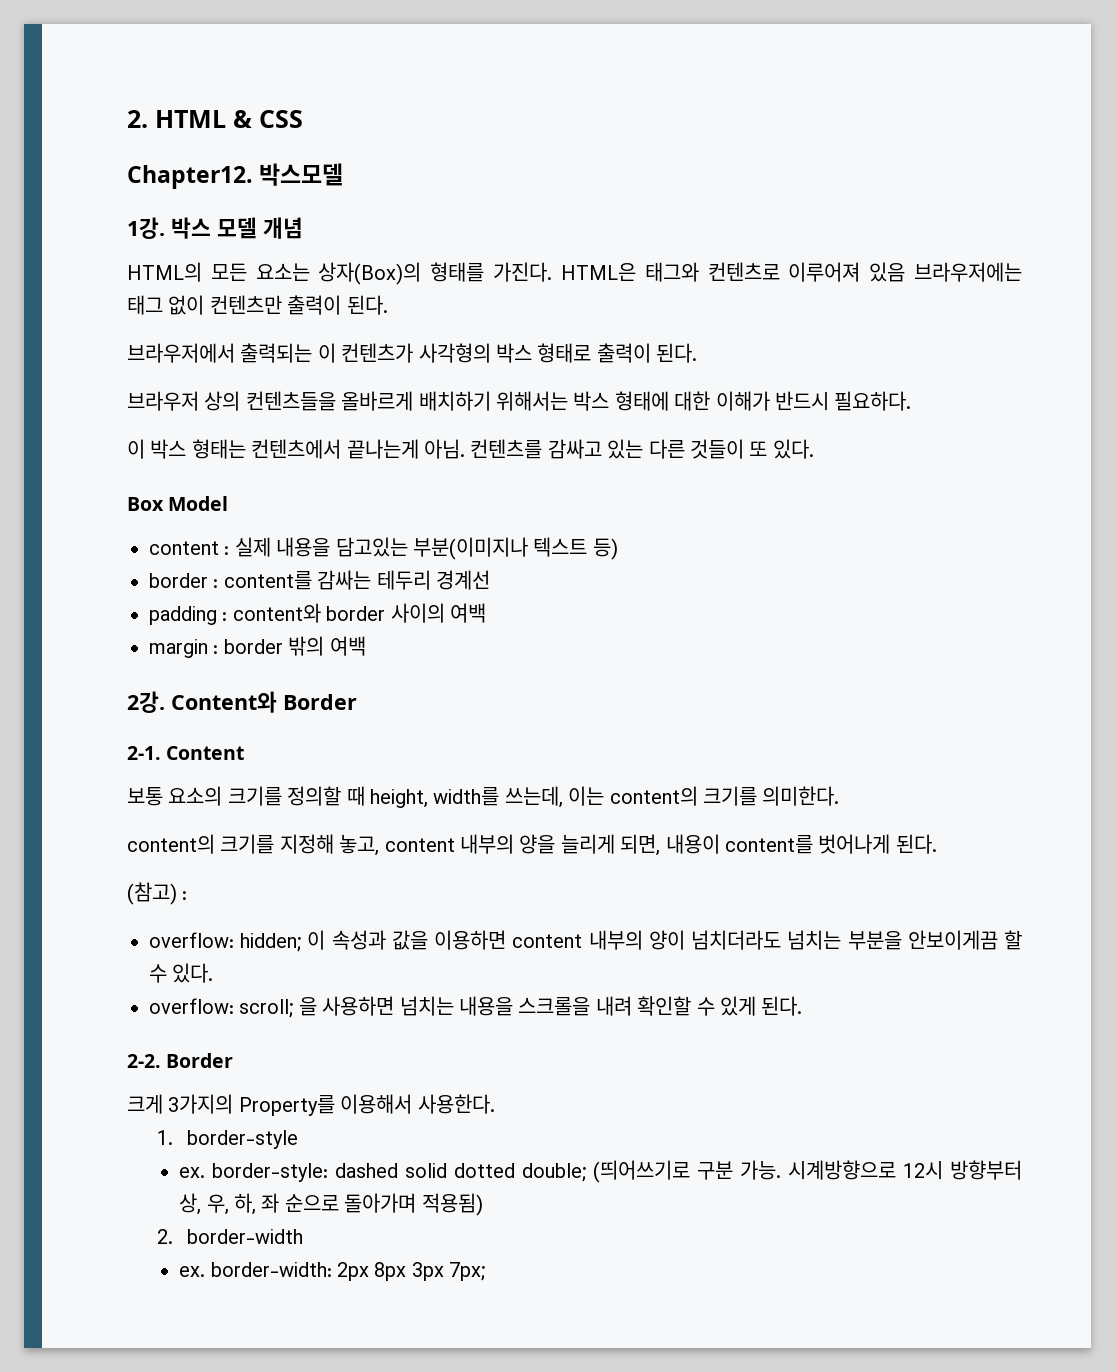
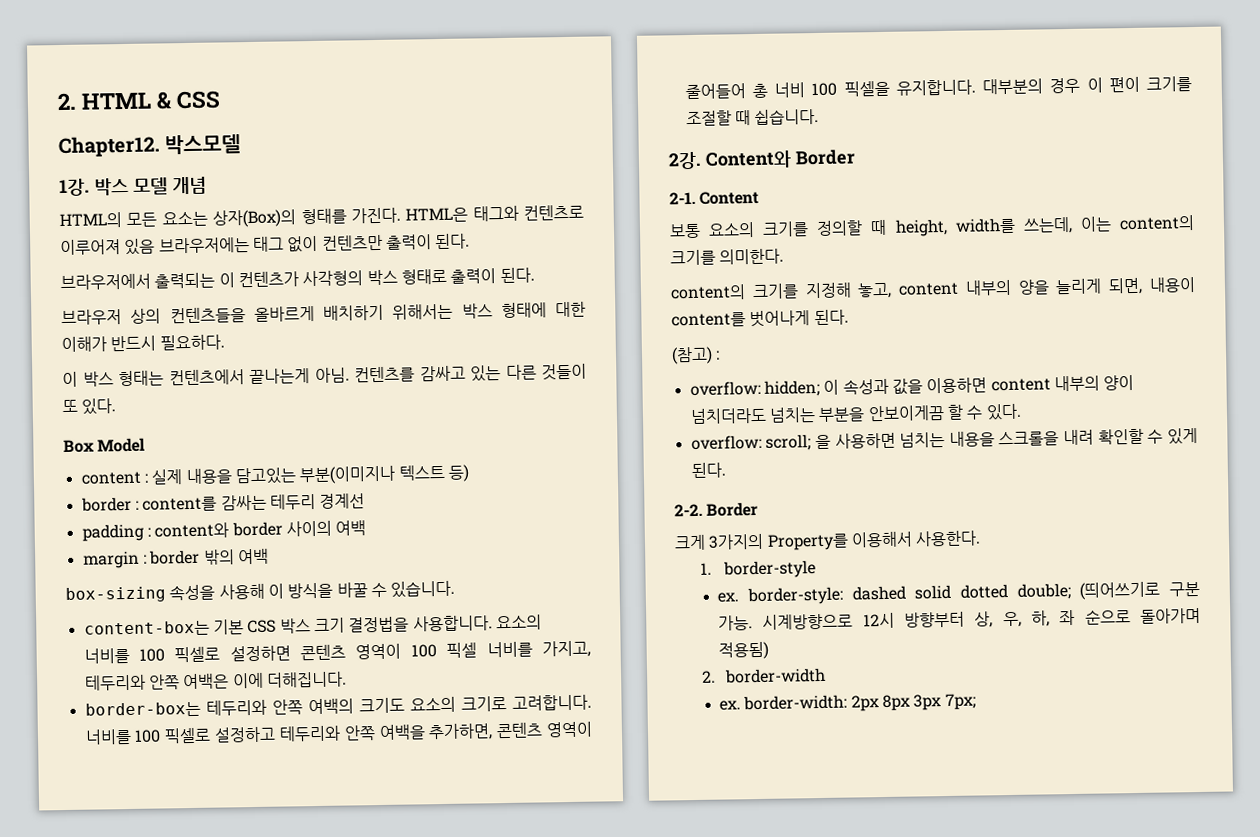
+ box-sizing 속성을 사용해 이 방식을 바꿀 수 있습니다.
+ content-box는 기본 CSS 박스 크기 결정법을 사용합니다. 요소의 너비를 100 픽셀로 설정하면 콘텐츠 영역이 100 픽셀 너비를 가지고, 테두리와 안쪽 여백은 이에 더해집니다.
+ border-box는 테두리와 안쪽 여백의 크기도 요소의 크기로 고려합니다. 너비를 100 픽셀로 설정하고 테두리와 안쪽 여백을 추가하면, 콘텐츠 영역이 줄어들어 총 너비 100 픽셀을 유지합니다. 대부분의 경우 이 편이 크기를 조절할 때 쉽습니다.

